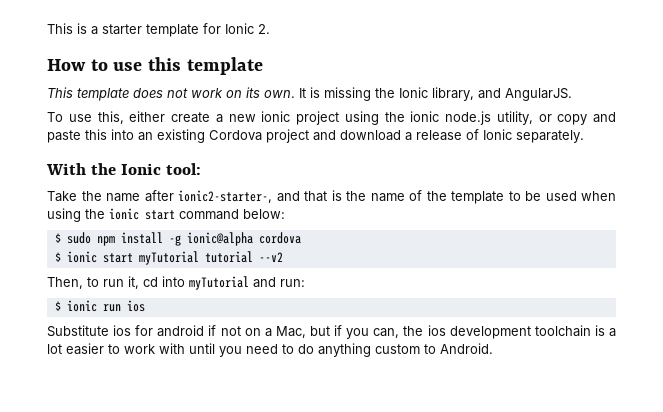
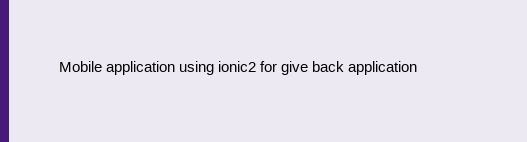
- This is a starter template for Ionic 2.
- How to use this template
- This template does not work on its own. It is missing the Ionic library, and AngularJS.
- To use this, either create a new ionic project using the ionic node.js utility, or copy and paste this into an existing Cordova project and download a release of Ionic separately.
- With the Ionic tool:
- Take the name after ionic2-starter-, and that is the name of the template to be used when using the ionic start command below:
- $ sudo npm install -g ionic@alpha cordova
- $ ionic start myTutorial tutorial --v2
- Then, to run it, cd into myTutorial and run:
- $ ionic run ios
- Substitute ios for android if not on a Mac, but if you can, the ios development toolchain is a lot easier to work with until you need to do anything custom to Android.
+ Mobile application using ionic2 for give back application

